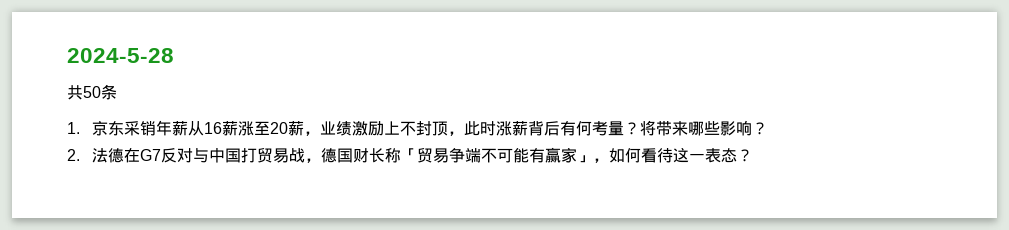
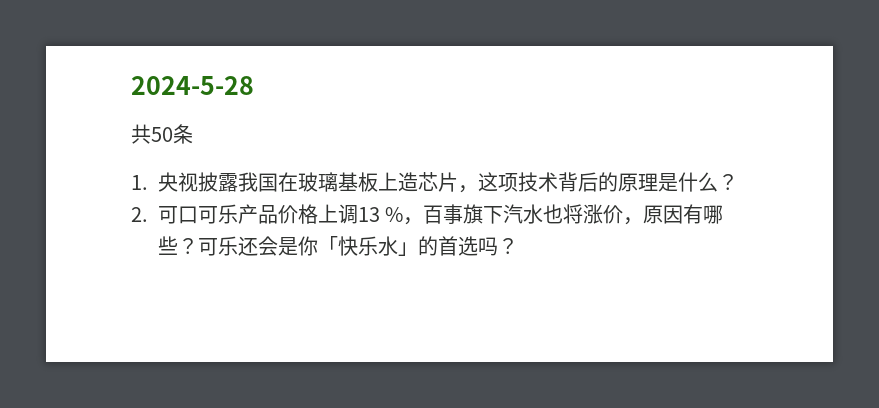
- 1.京东采销年薪从16薪涨至20薪，业绩激励上不封顶，此时涨薪背后有何考量？将带来哪些影响？
- 2.法德在G7反对与中国打贸易战，德国财长称「贸易争端不可能有赢家」，如何看待这一表态？
+ 1.央视披露我国在玻璃基板上造芯片，这项技术背后的原理是什么？
+ 2.可口可乐产品价格上调13 %，百事旗下汽水也将涨价，原因有哪些？可乐还会是你「快乐水」的首选吗？

